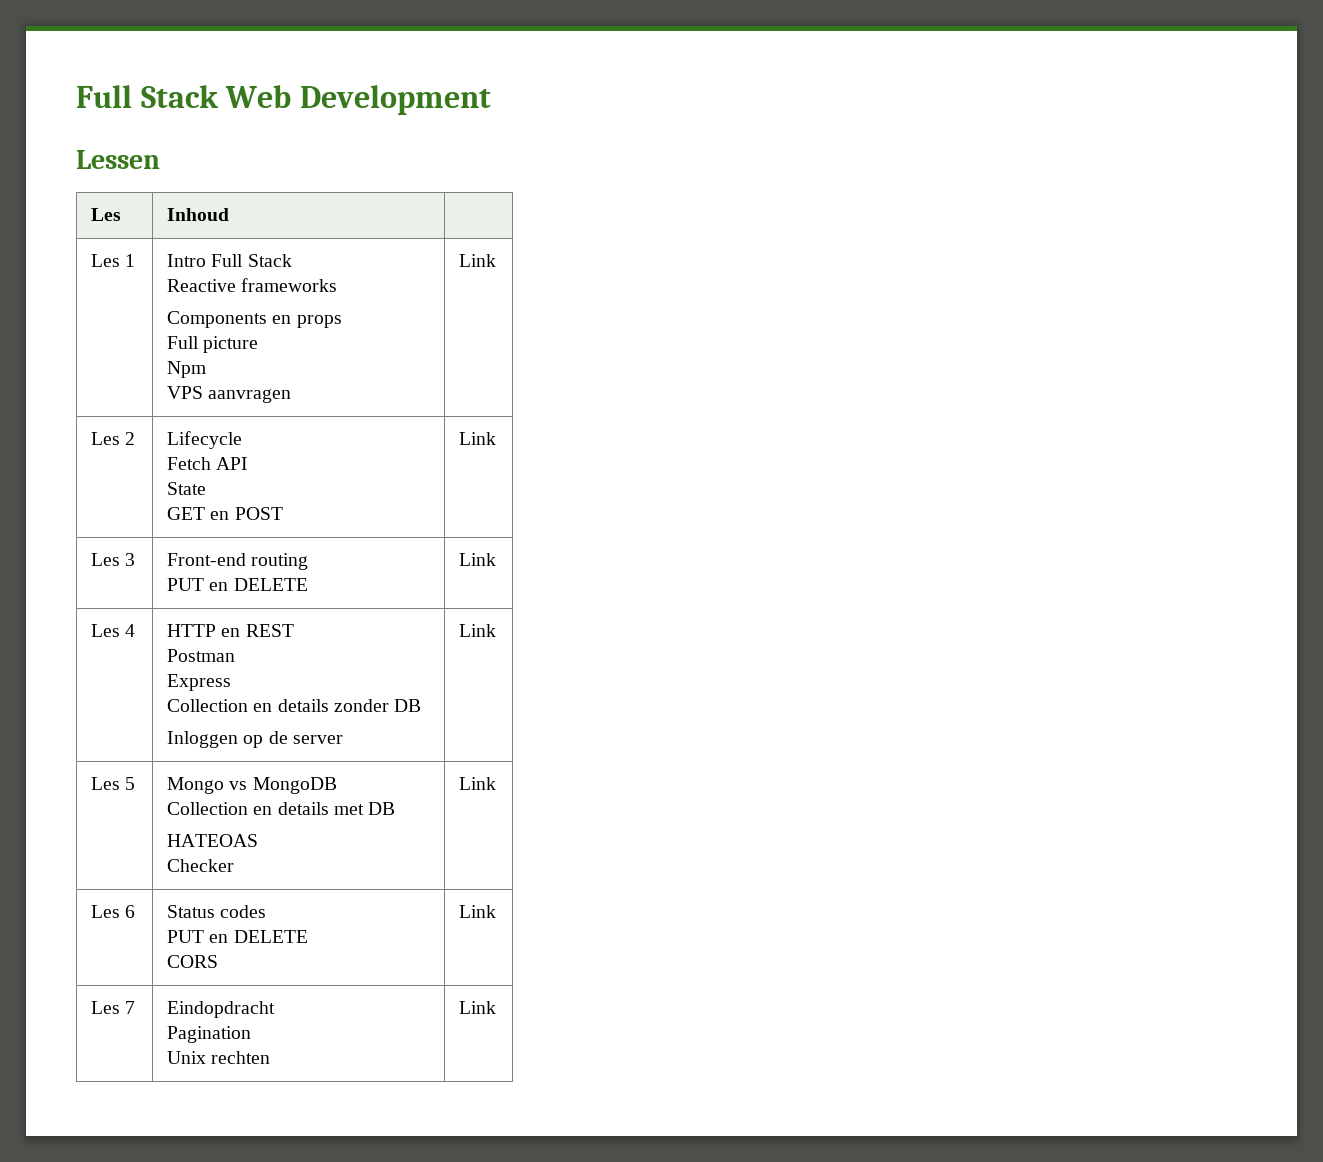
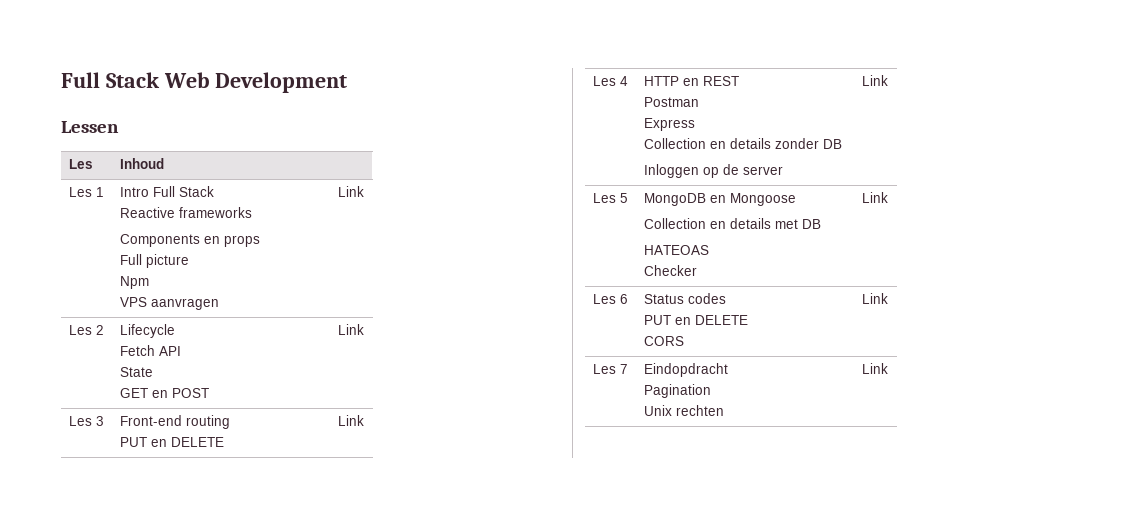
- Les 5 | Mongo vs MongoDB
+ Les 5 | MongoDB en Mongoose

